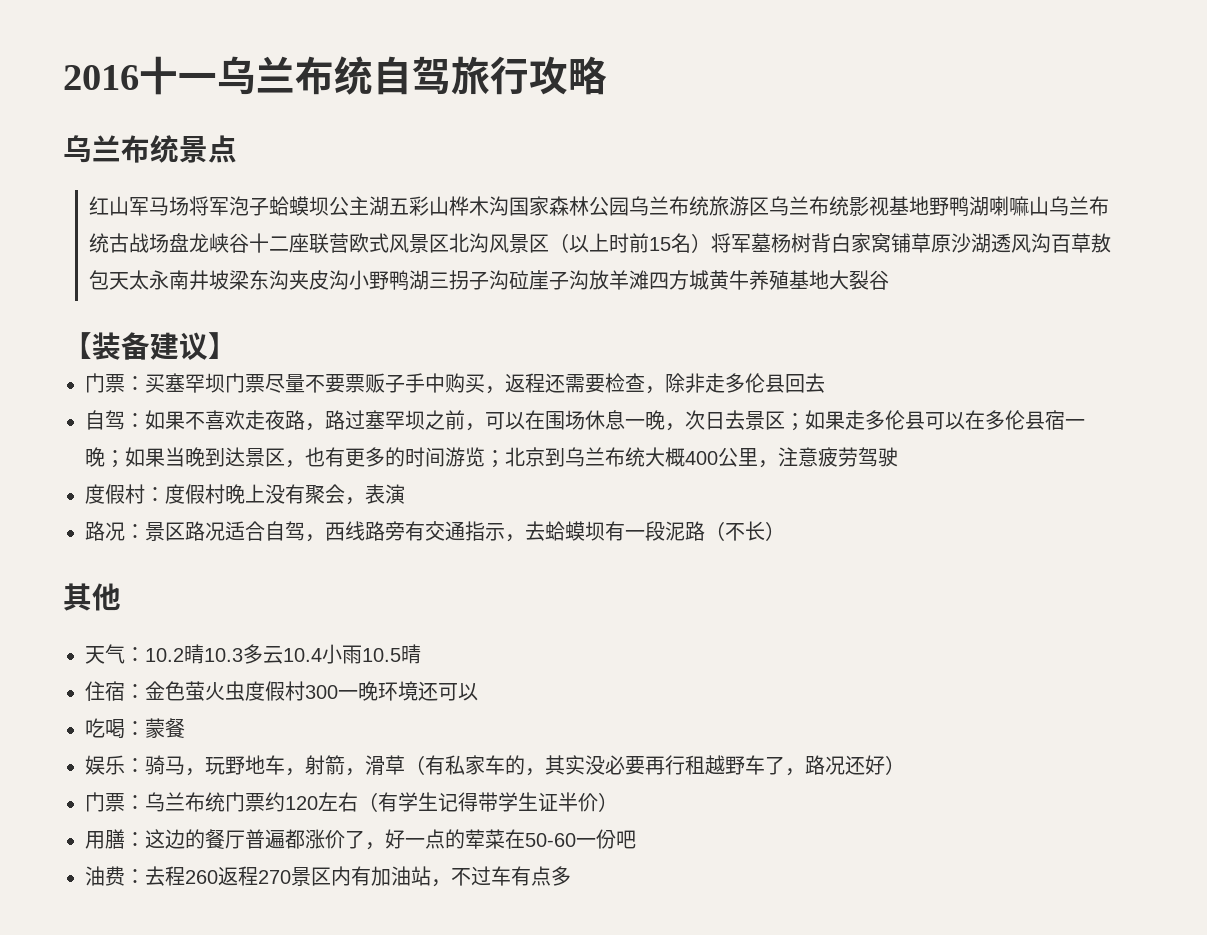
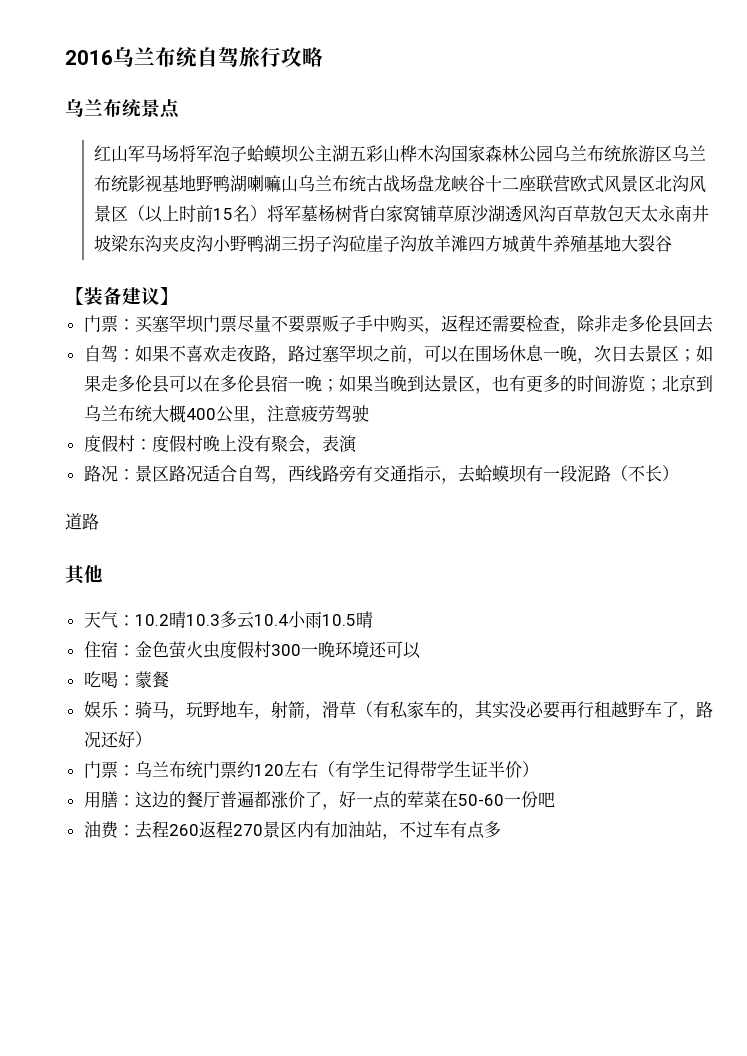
- 2016十一乌兰布统自驾旅行攻略
+ 2016乌兰布统自驾旅行攻略
+ 道路

